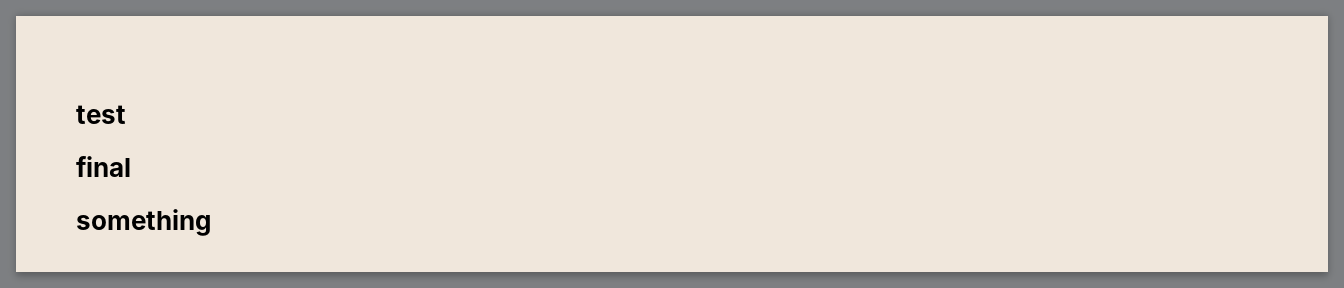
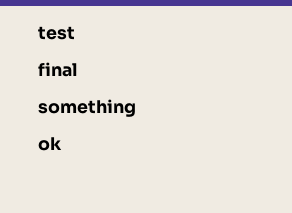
+ ok

